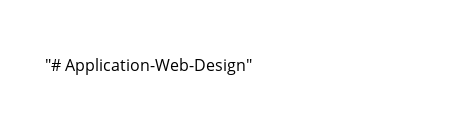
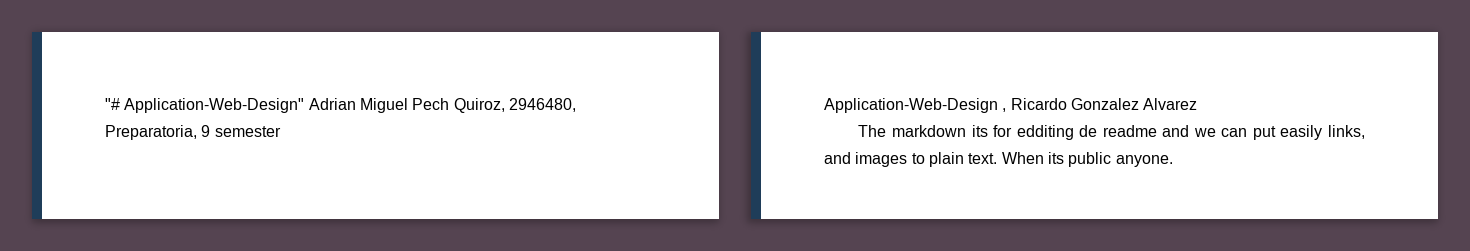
- "# Application-Web-Design"
+ "# Application-Web-Design" Adrian Miguel Pech Quiroz, 2946480, Preparatoria, 9 semester
+ Application-Web-Design , Ricardo Gonzalez Alvarez
+ The markdown its for edditing de readme and we can put easily links, and images to plain text. When its public anyone.

